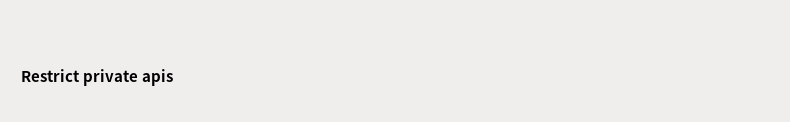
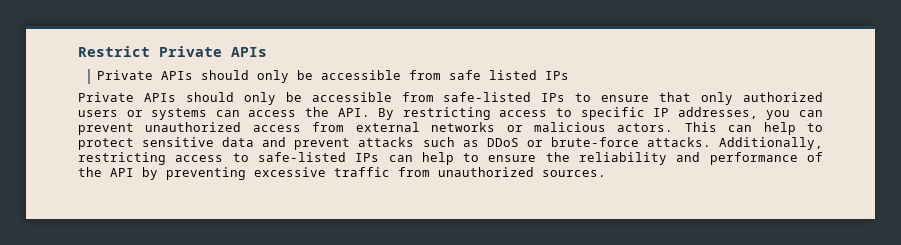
- Restrict private apis
+ Restrict Private APIs
+ Private APIs should only be accessible from safe listed IPs
+ Private APIs should only be accessible from safe-listed IPs to ensure that only authorized users or systems can access the API. By restricting access to specific IP addresses, you can prevent unauthorized access from external networks or malicious actors. This can help to protect sensitive data and prevent attacks such as DDoS or brute-force attacks. Additionally, restricting access to safe-listed IPs can help to ensure the reliability and performance of the API by preventing excessive traffic from unauthorized sources.

